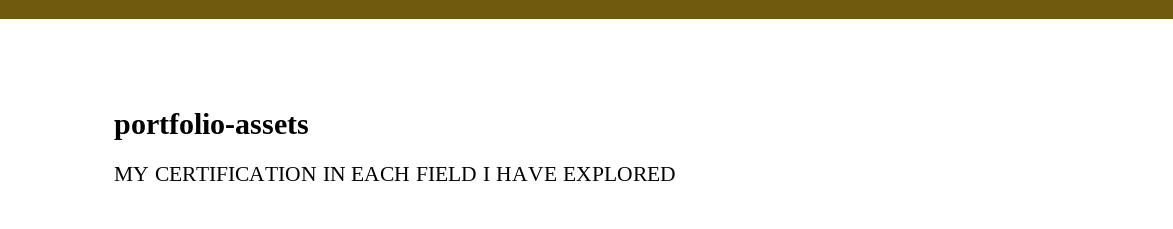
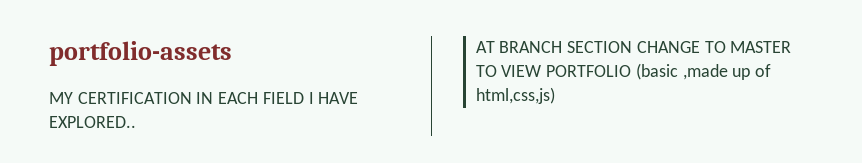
- MY CERTIFICATION IN EACH FIELD I HAVE EXPLORED
+ MY CERTIFICATION IN EACH FIELD I HAVE EXPLORED..
+ AT BRANCH SECTION CHANGE TO MASTER TO VIEW PORTFOLIO (basic ,made up of html,css,js)

